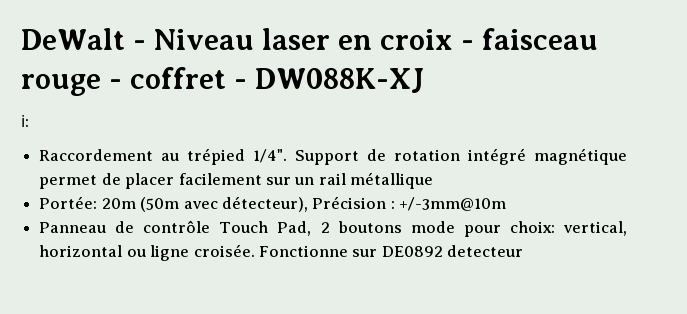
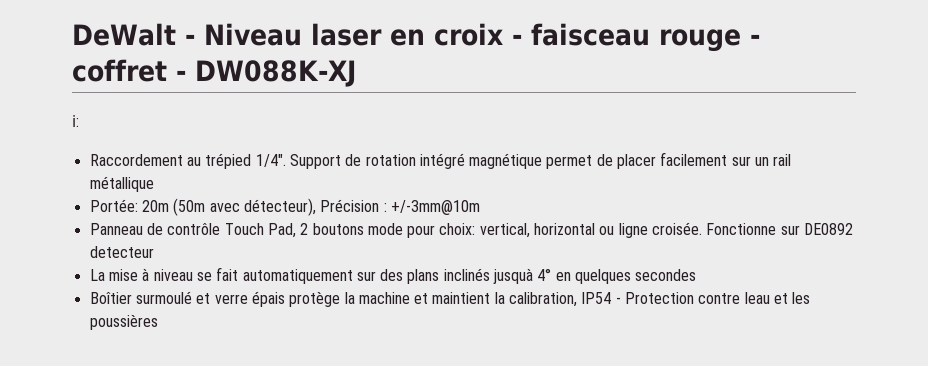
+ La mise à niveau se fait automatiquement sur des plans inclinés jusquà 4° en quelques secondes
+ Boîtier surmoulé et verre épais protège la machine et maintient la calibration, IP54 - Protection contre leau et les poussières

